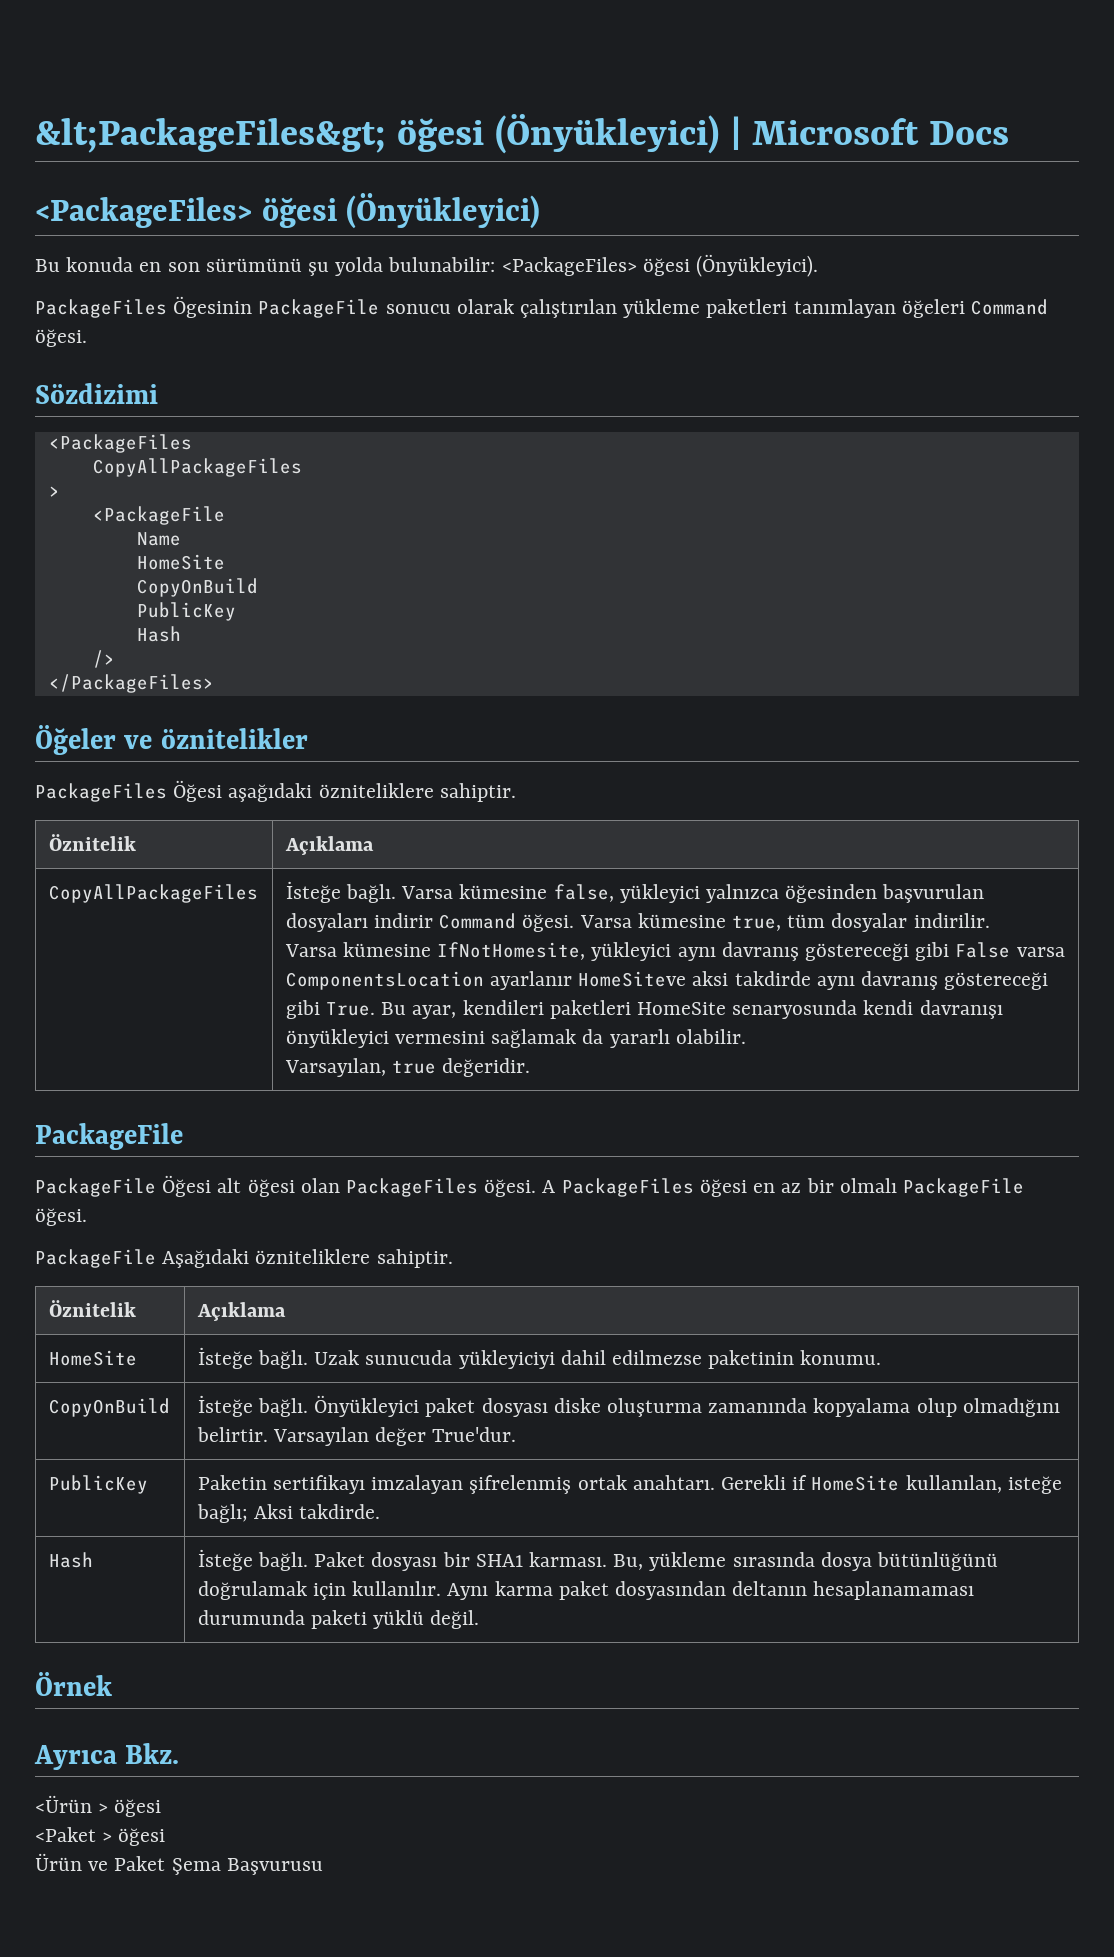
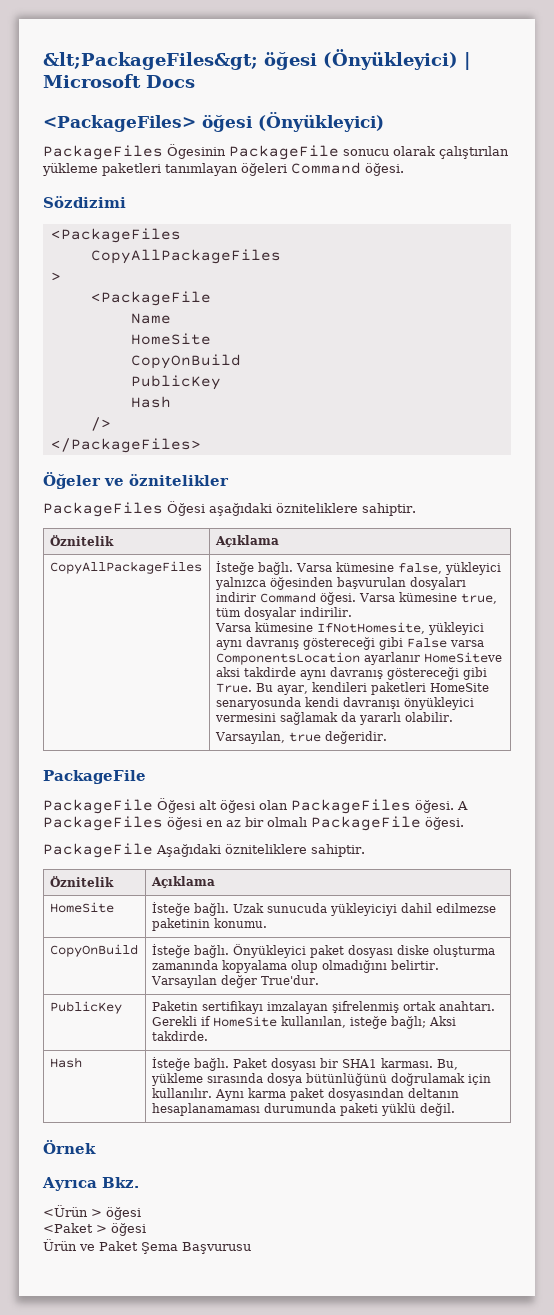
- Bu konuda en son sürümünü şu yolda bulunabilir: <PackageFiles> öğesi (Önyükleyici).

